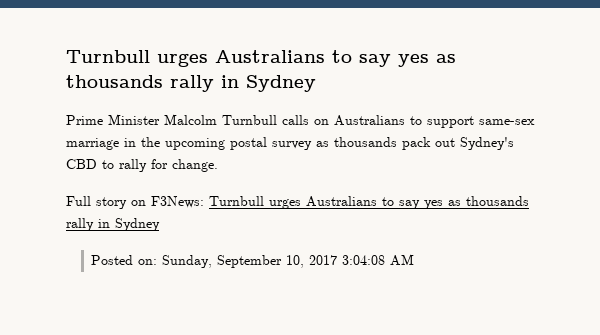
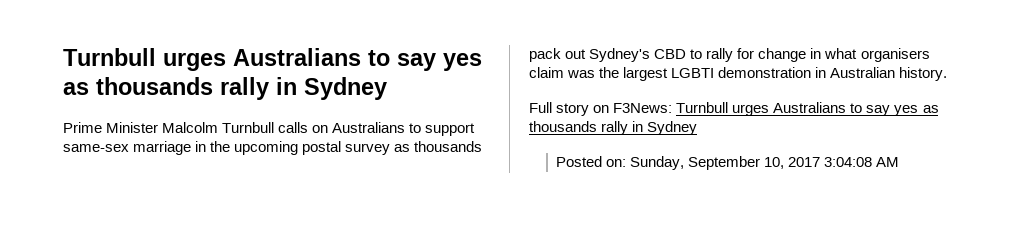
- Prime Minister Malcolm Turnbull calls on Australians to support same-sex marriage in the upcoming postal survey as thousands pack out Sydney's CBD to rally for change.
+ Prime Minister Malcolm Turnbull calls on Australians to support same-sex marriage in the upcoming postal survey as thousands pack out Sydney's CBD to rally for change in what organisers claim was the largest LGBTI demonstration in Australian history.

